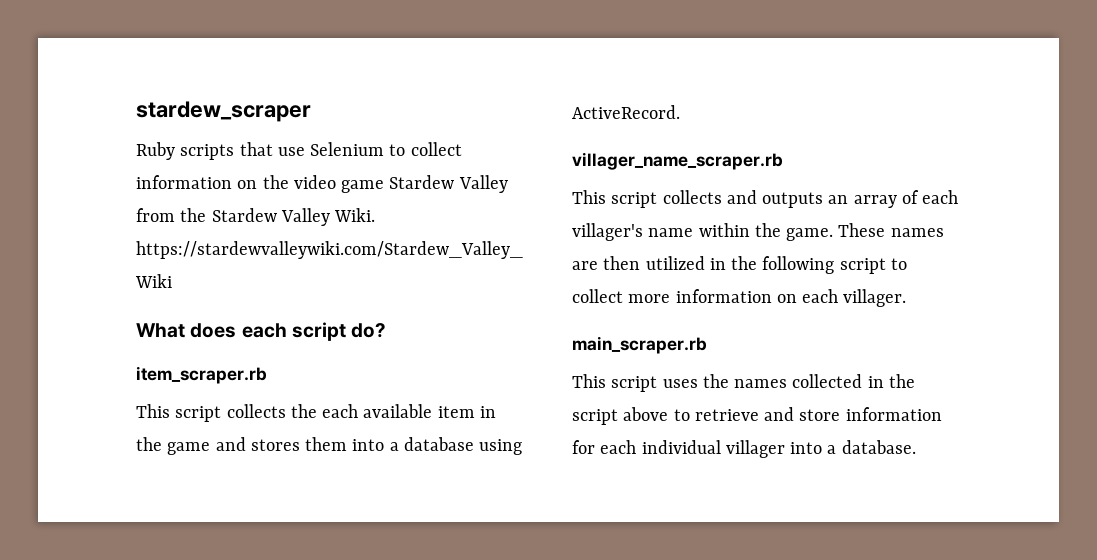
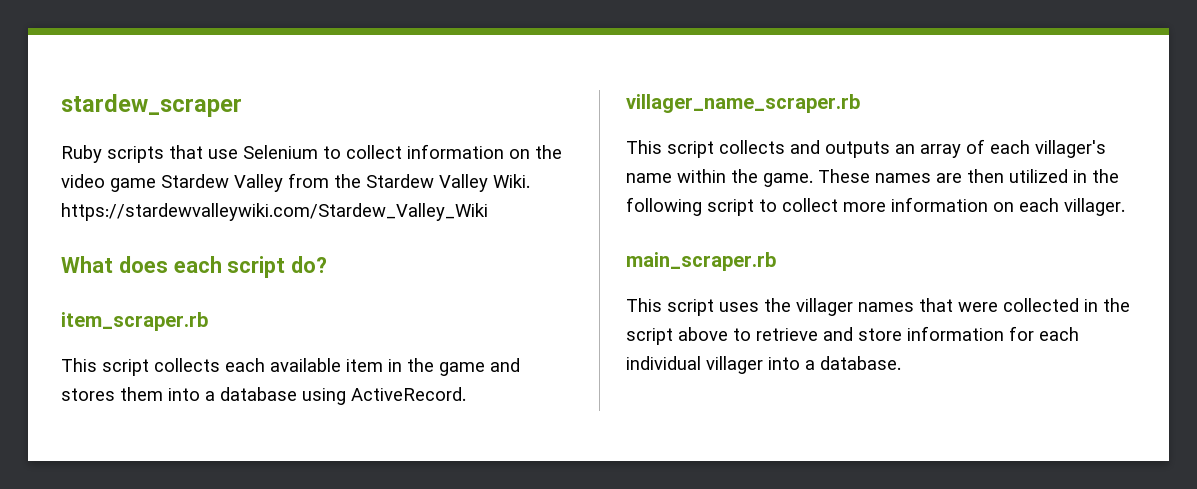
- This script collects the each available item in the game and stores them into a database using ActiveRecord.
+ This script collects each available item in the game and stores them into a database using ActiveRecord.
- This script uses the names collected in the script above to retrieve and store information for each individual villager into a database.
+ This script uses the villager names that were collected in the script above to retrieve and store information for each individual villager into a database.

